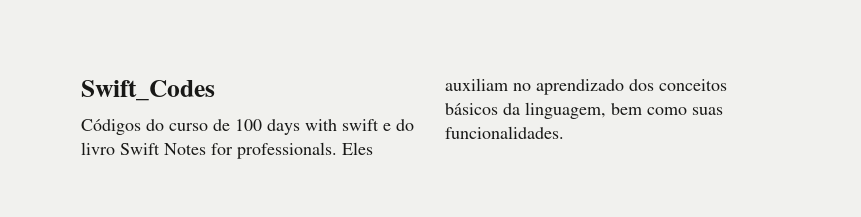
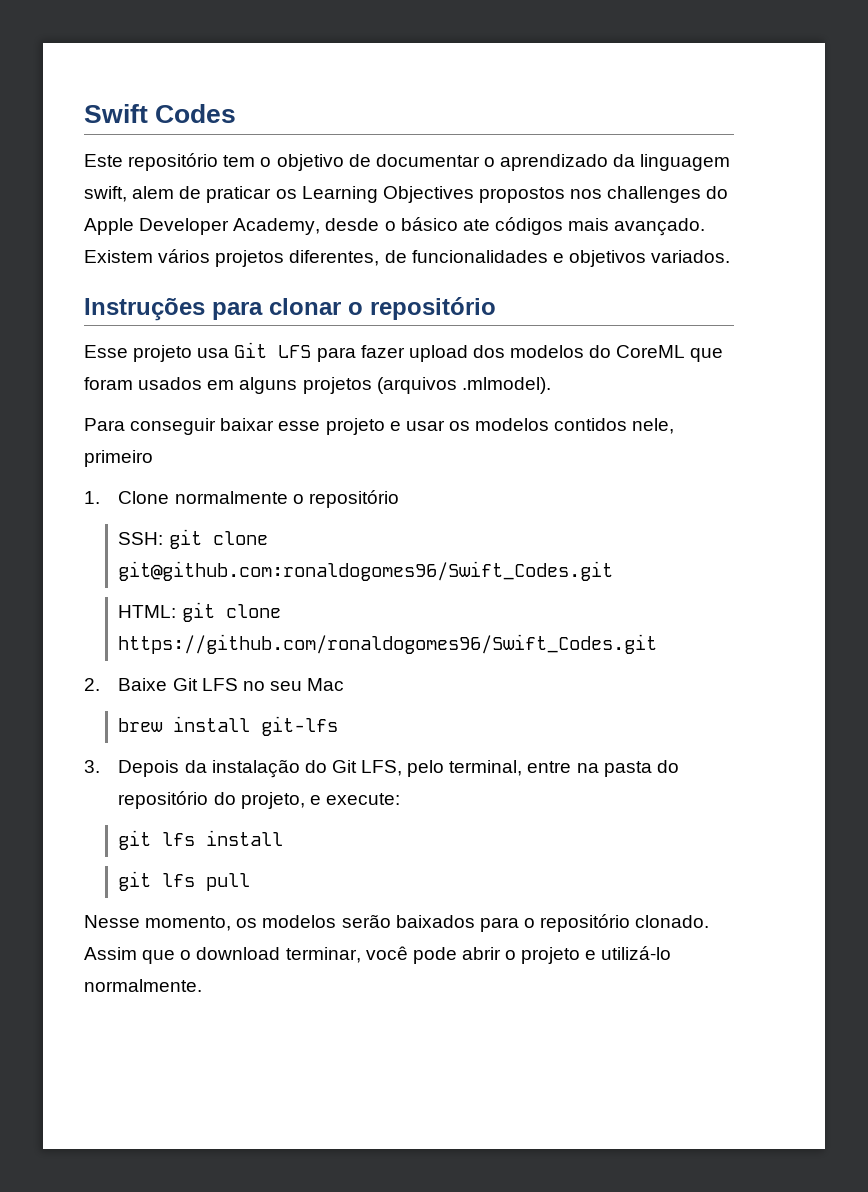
- Swift_Codes
- Códigos do curso de 100 days with swift e do livro Swift Notes for professionals. Eles auxiliam no aprendizado dos conceitos básicos da linguagem, bem como suas funcionalidades.
+ Swift Codes
+ Este repositório tem o objetivo de documentar o aprendizado da linguagem swift, alem de praticar os Learning Objectives propostos nos challenges do Apple Developer Academy, desde o básico ate códigos mais avançado. Existem vários projetos diferentes, de funcionalidades e objetivos variados.
+ Instruções para clonar o repositório
+ Esse projeto usa Git LFS para fazer upload dos modelos do CoreML que foram usados em alguns projetos (arquivos .mlmodel).
+ Para conseguir baixar esse projeto e usar os modelos contidos nele, primeiro
+ 1. Clone normalmente o repositório
+ SSH: git clone git@github.com:ronaldogomes96/Swift_Codes.git
+ HTML: git clone https://github.com/ronaldogomes96/Swift_Codes.git
+ 2. Baixe Git LFS no seu Mac
+ brew install git-lfs
+ 3. Depois da instalação do Git LFS, pelo terminal, entre na pasta do repositório do projeto, e execute:
+ git lfs install
+ git lfs pull
+ Nesse momento, os modelos serão baixados para o repositório clonado. Assim que o download terminar, você pode abrir o projeto e utilizá-lo normalmente.

